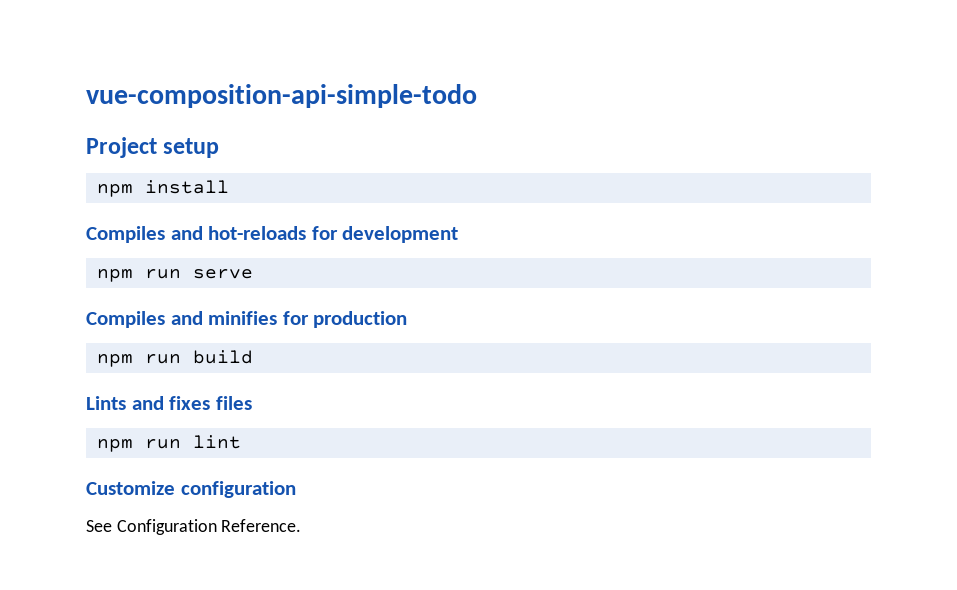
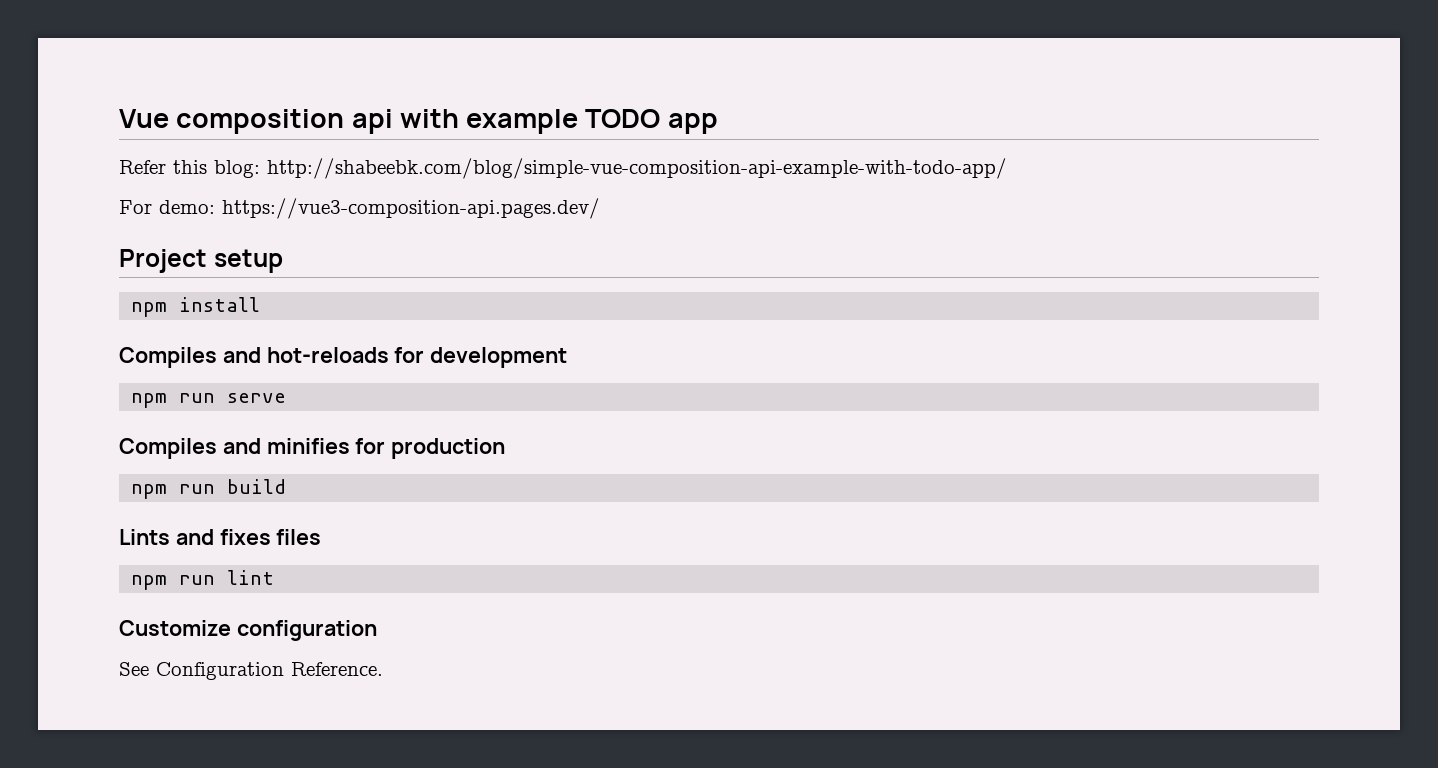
- vue-composition-api-simple-todo
+ Vue composition api with example TODO app
+ Refer this blog: http://shabeebk.com/blog/simple-vue-composition-api-example-with-todo-app/
+ For demo: https://vue3-composition-api.pages.dev/

